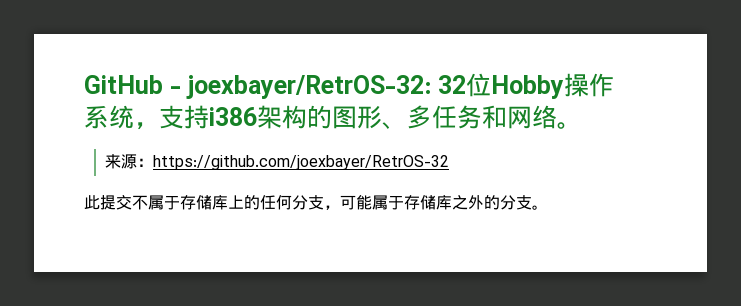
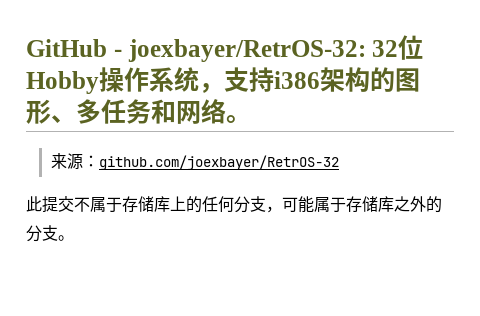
- 来源：https://github.com/joexbayer/RetrOS-32
+ 来源：github.com/joexbayer/RetrOS-32

